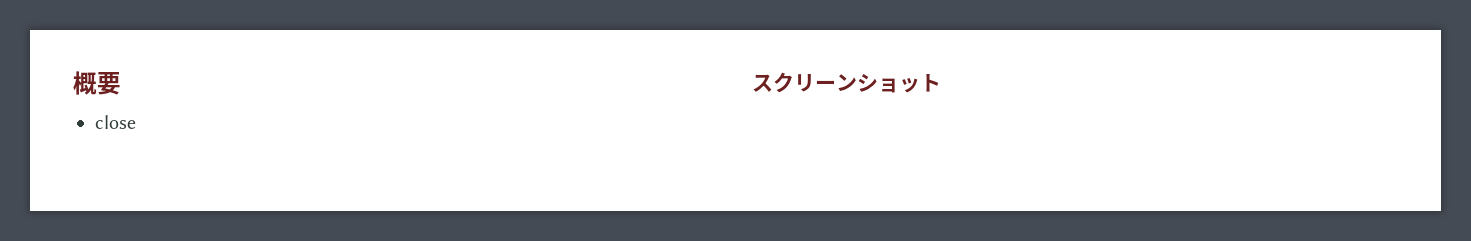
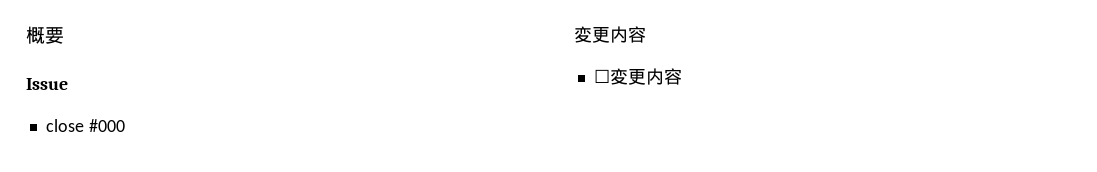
+ Issue
- close
- スクリーンショット
+ close #000
+ 変更内容
+ ☐変更内容

